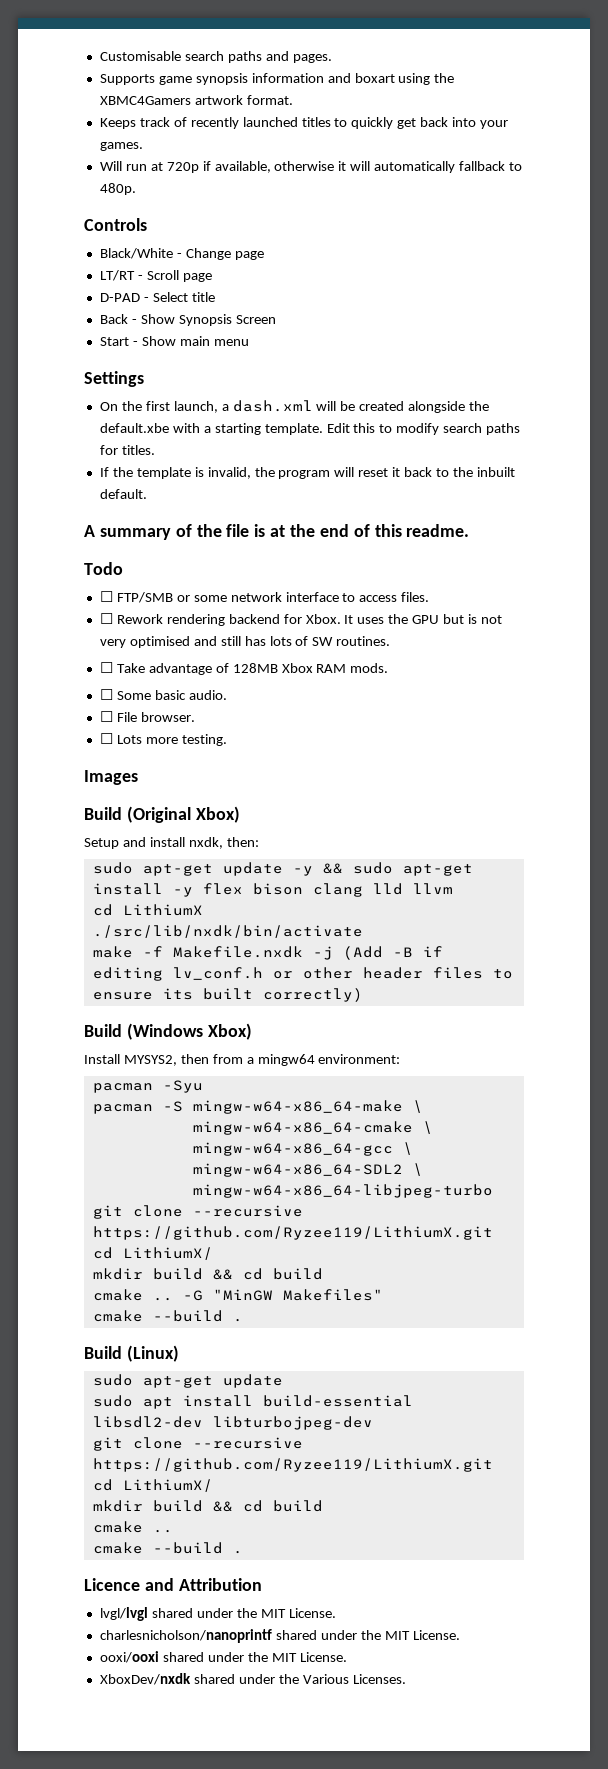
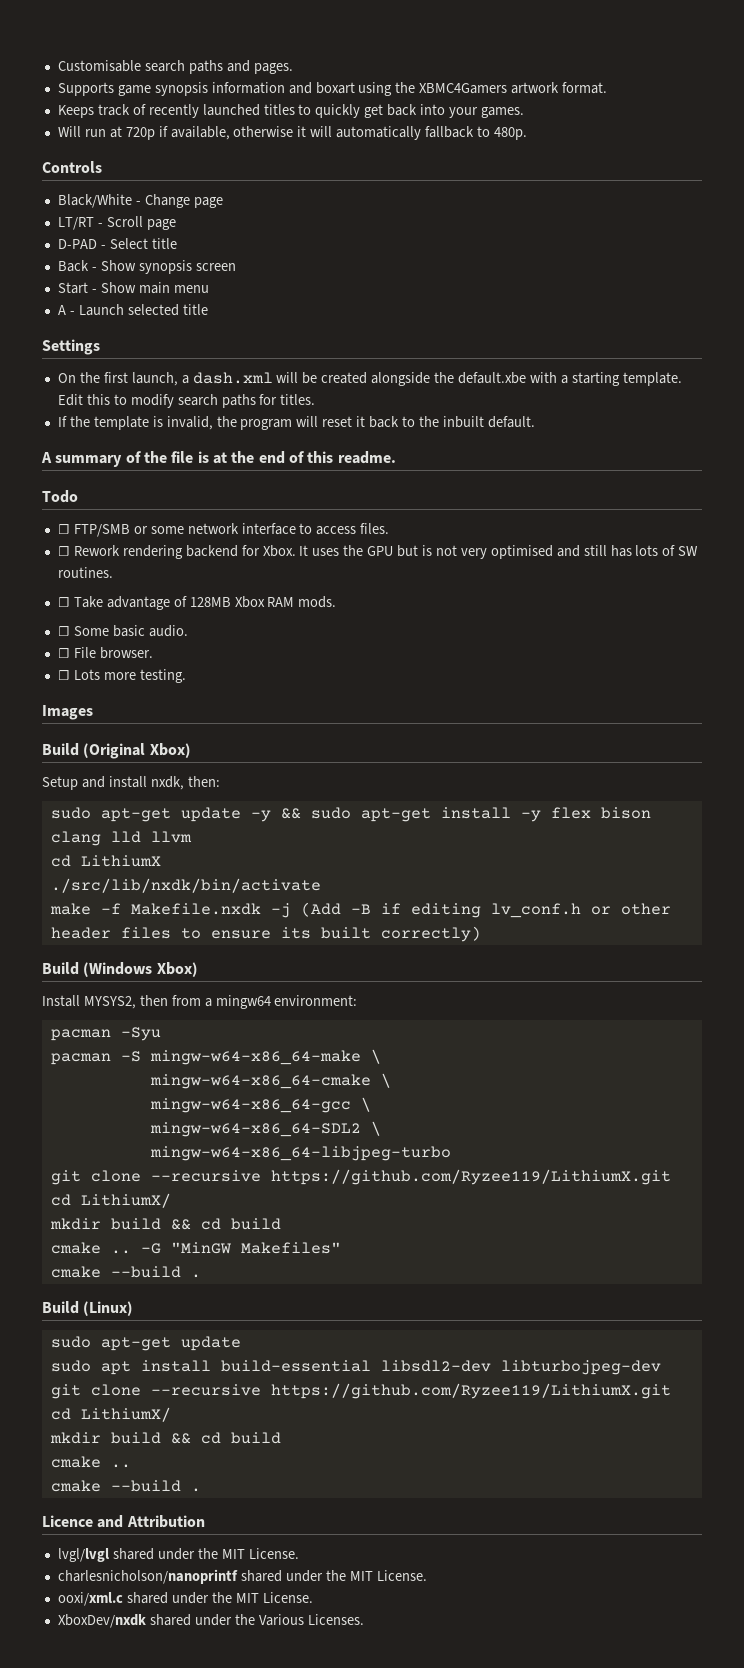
- Back - Show Synopsis Screen
+ Back - Show synopsis screen
+ A - Launch selected title
- ooxi/ooxi shared under the MIT License.
+ ooxi/xml.c shared under the MIT License.

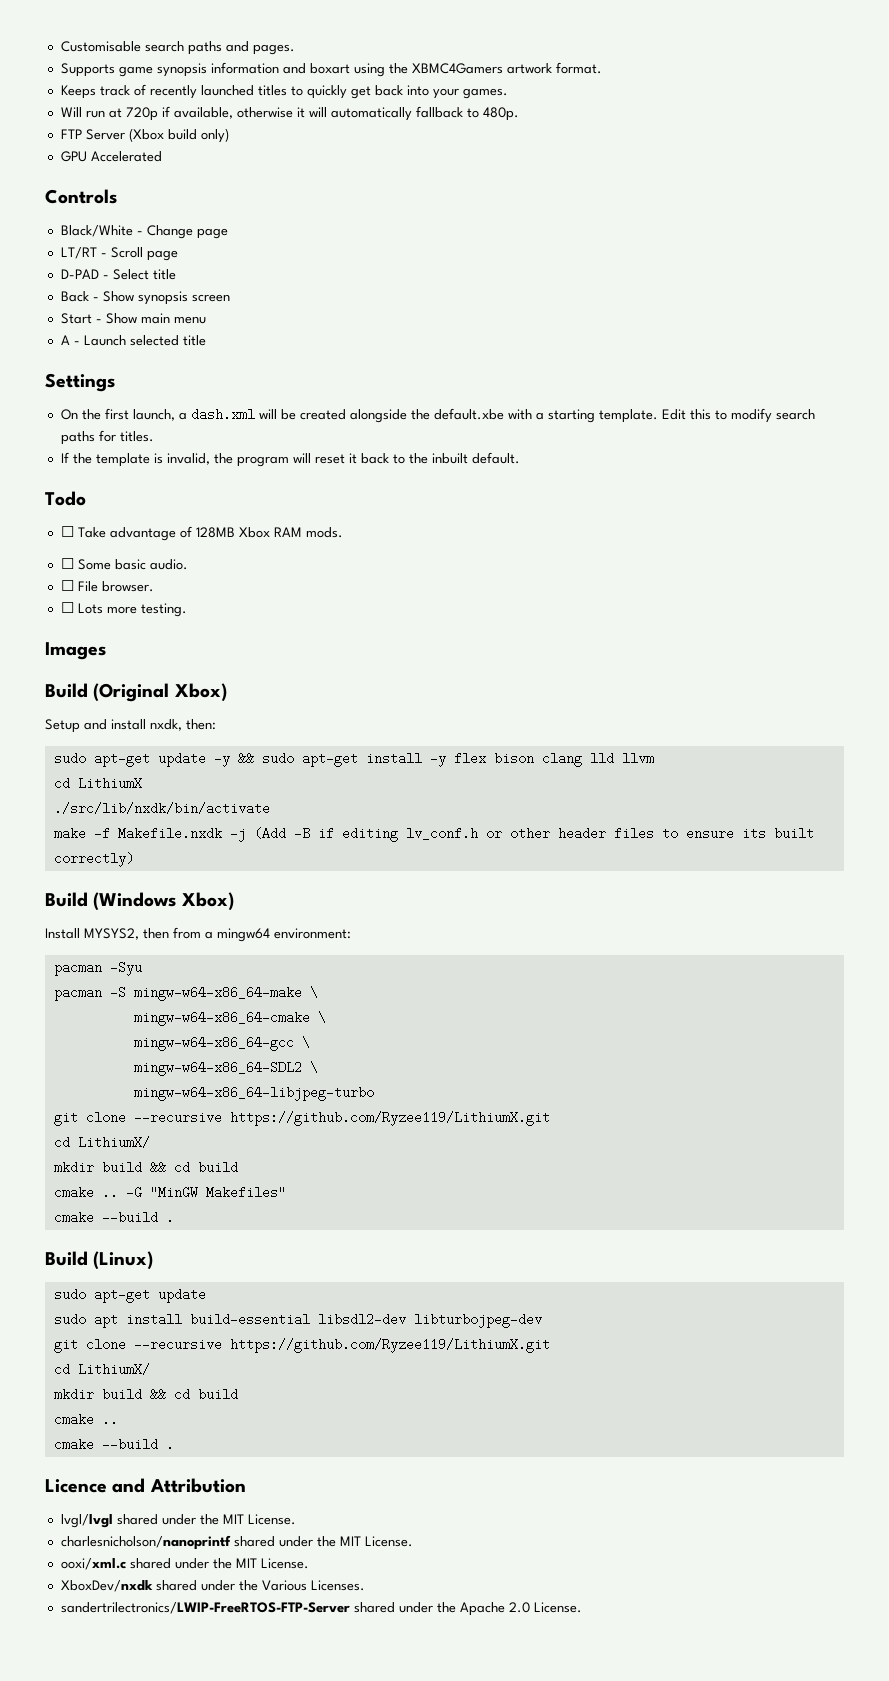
+ FTP Server (Xbox build only)
+ GPU Accelerated
- A summary of the file is at the end of this readme.
  Todo
- ☐ FTP/SMB or some network interface to access files.
- ☐ Rework rendering backend for Xbox. It uses the GPU but is not very optimised and still has lots of SW routines.
+ sandertrilectronics/LWIP-FreeRTOS-FTP-Server shared under the Apache 2.0 License.

